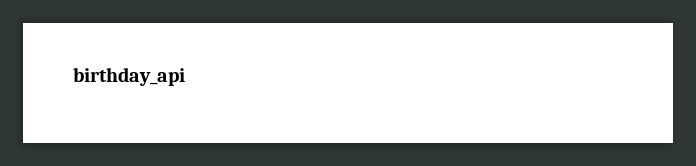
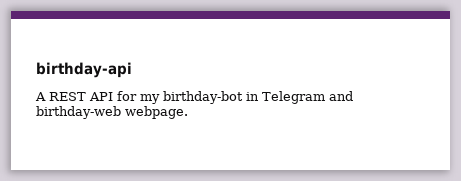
- birthday_api
+ birthday-api
+ A REST API for my birthday-bot in Telegram and birthday-web webpage.

